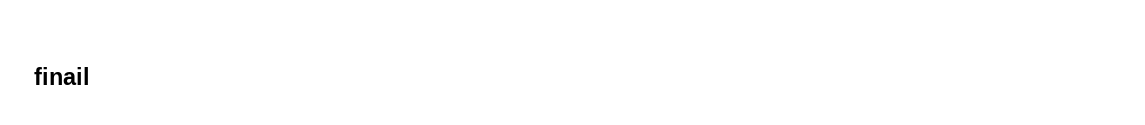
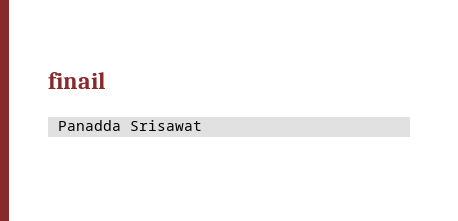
+ Panadda Srisawat

